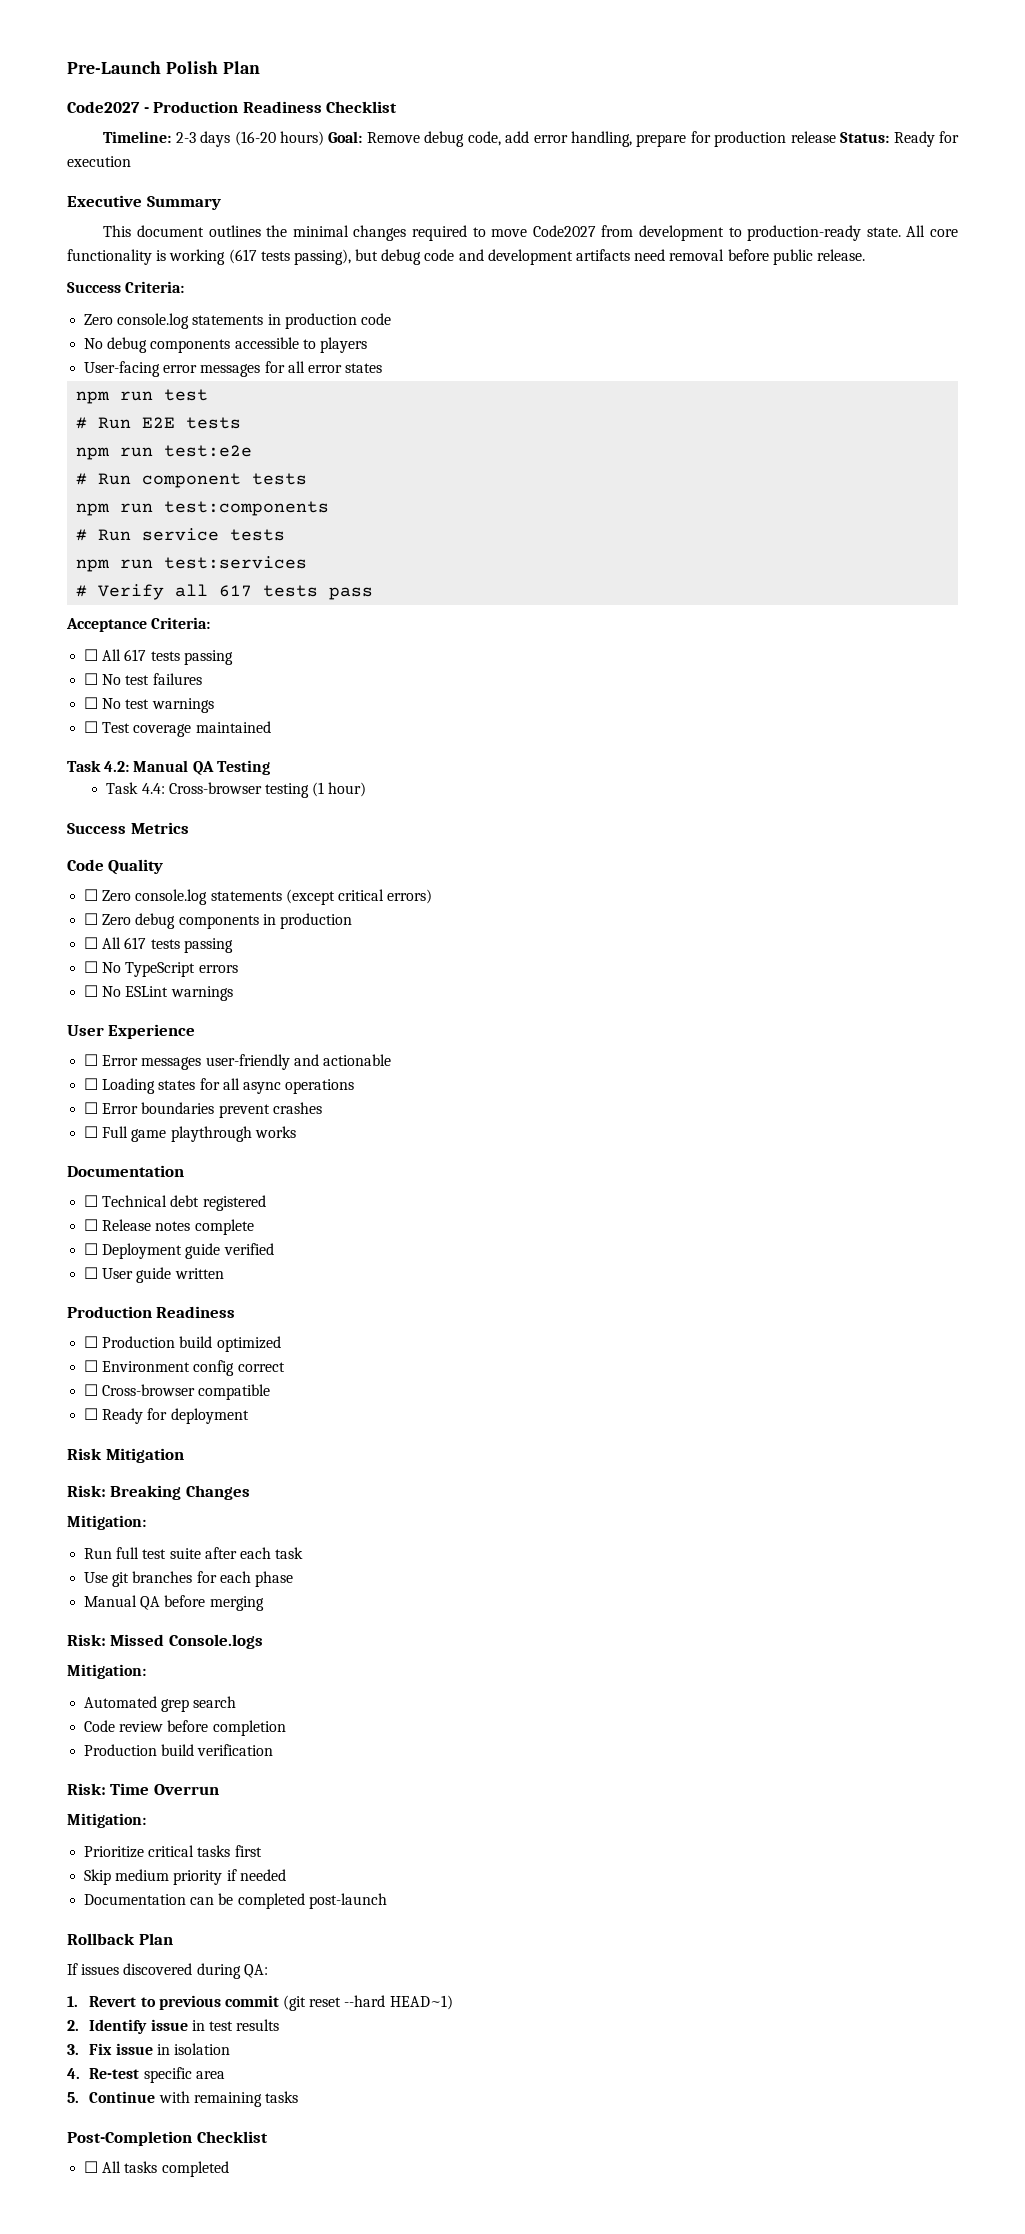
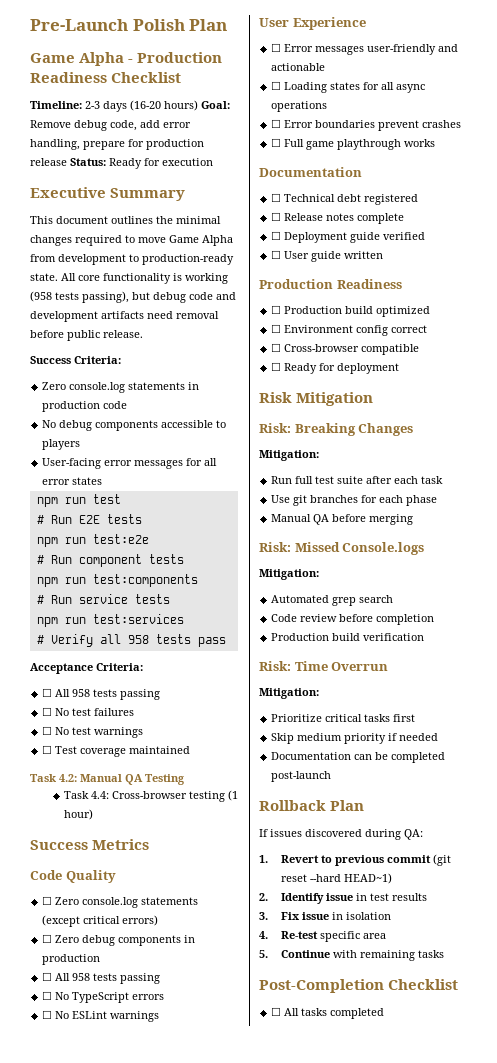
- Code2027 - Production Readiness Checklist
+ Game Alpha - Production Readiness Checklist
- This document outlines the minimal changes required to move Code2027 from development to production-ready state.
+ This document outlines the minimal changes required to move Game Alpha from development to production-ready state.
- All core functionality is working (617 tests passing), but debug code and development artifacts need removal before public release.
+ All core functionality is working (958 tests passing), but debug code and development artifacts need removal before public release.
- # Verify all 617 tests pass
+ # Verify all 958 tests pass
  Acceptance Criteria:
- ☐ All 617 tests passing
+ ☐ All 958 tests passing
  ☐ Zero debug components in production
- ☐ All 617 tests passing
+ ☐ All 958 tests passing

